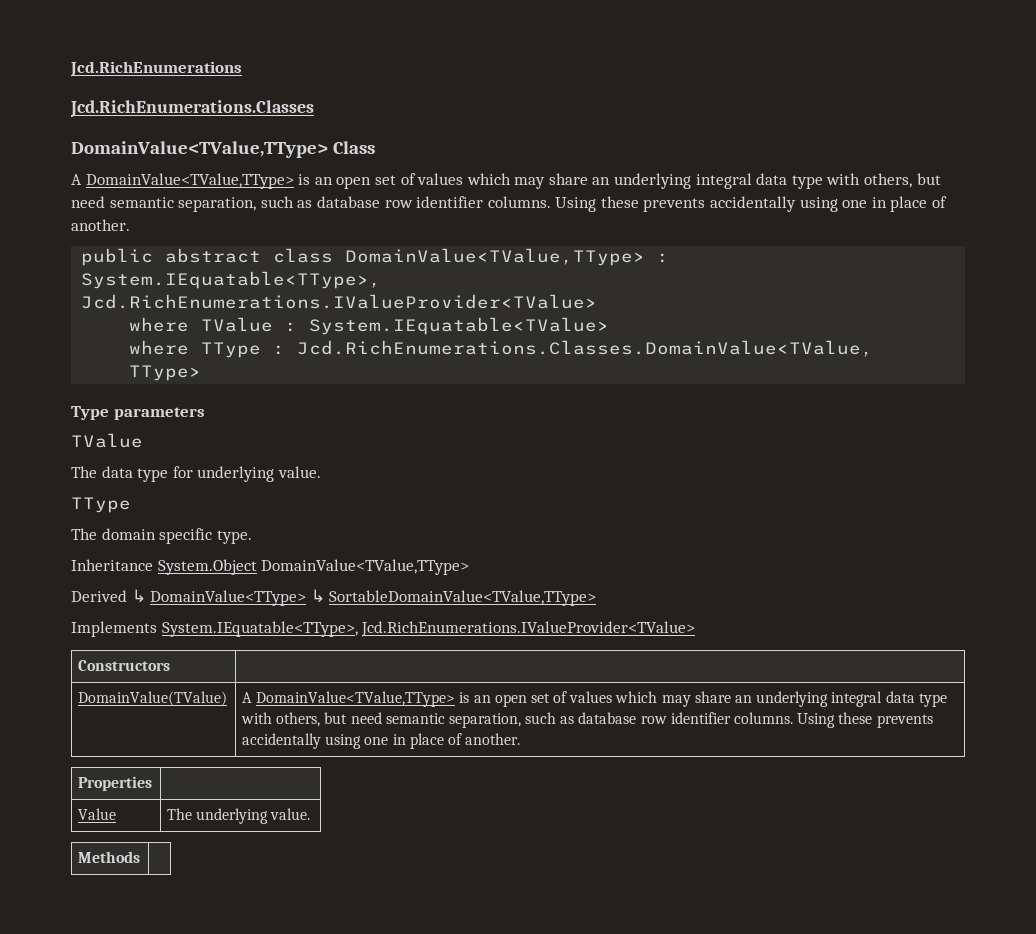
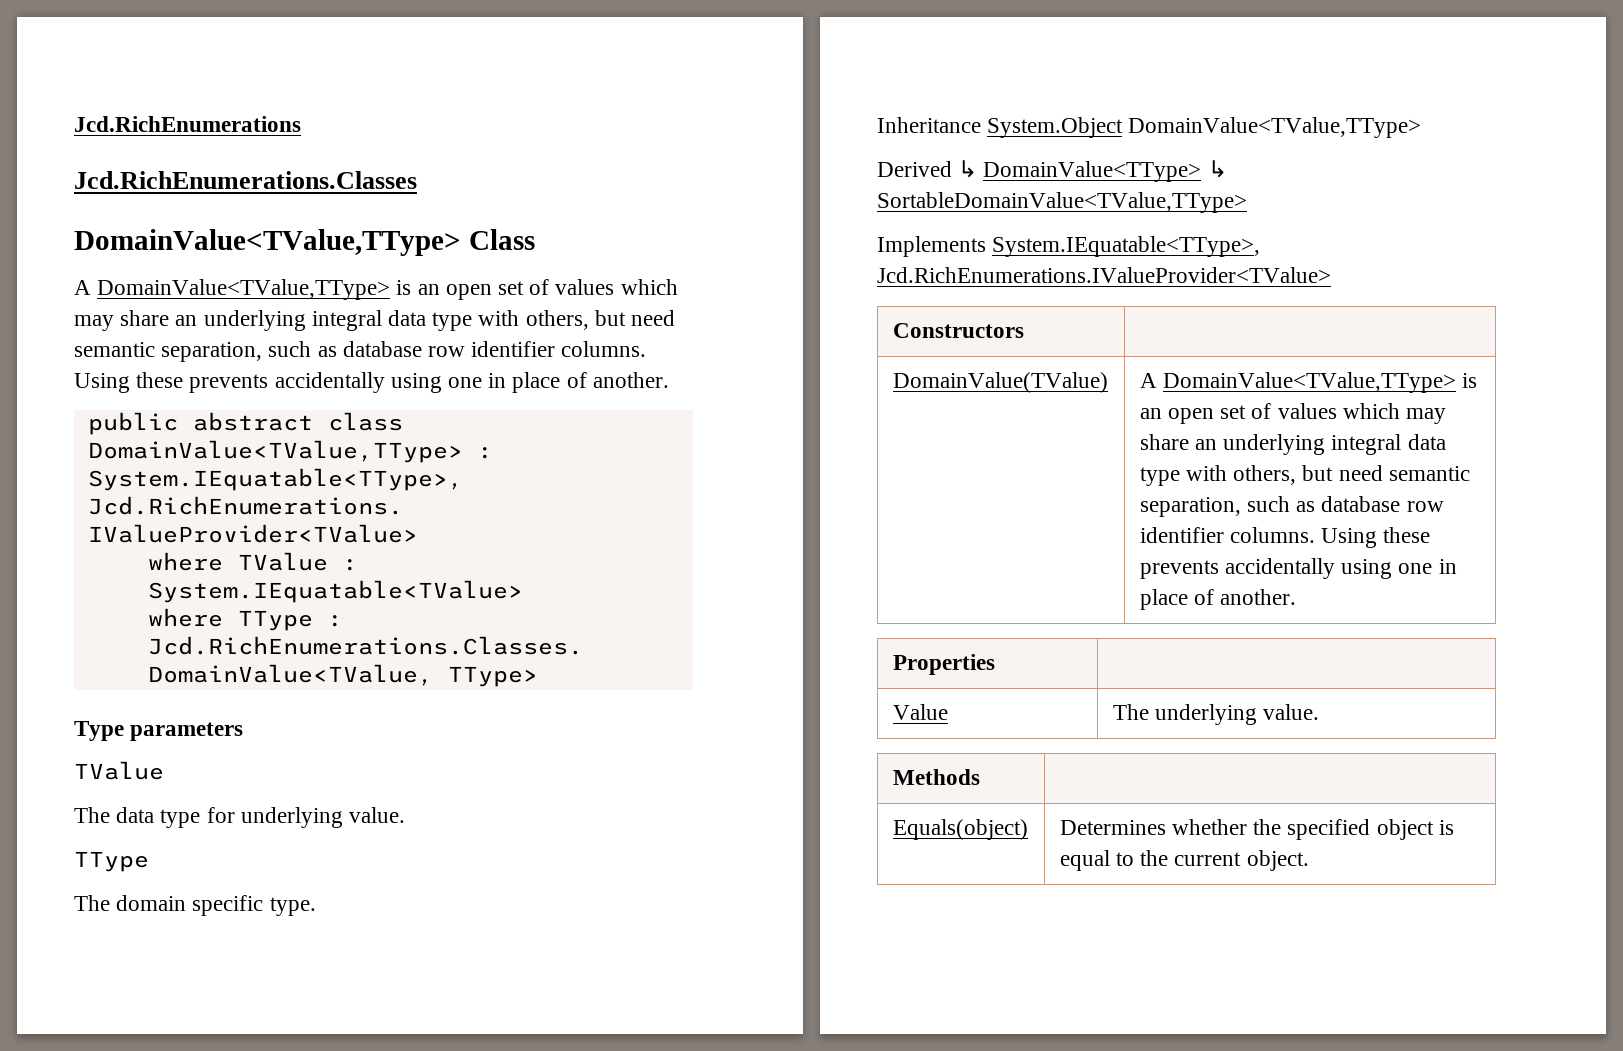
+ Equals(object) | Determines whether the specified object is equal to the current object.

